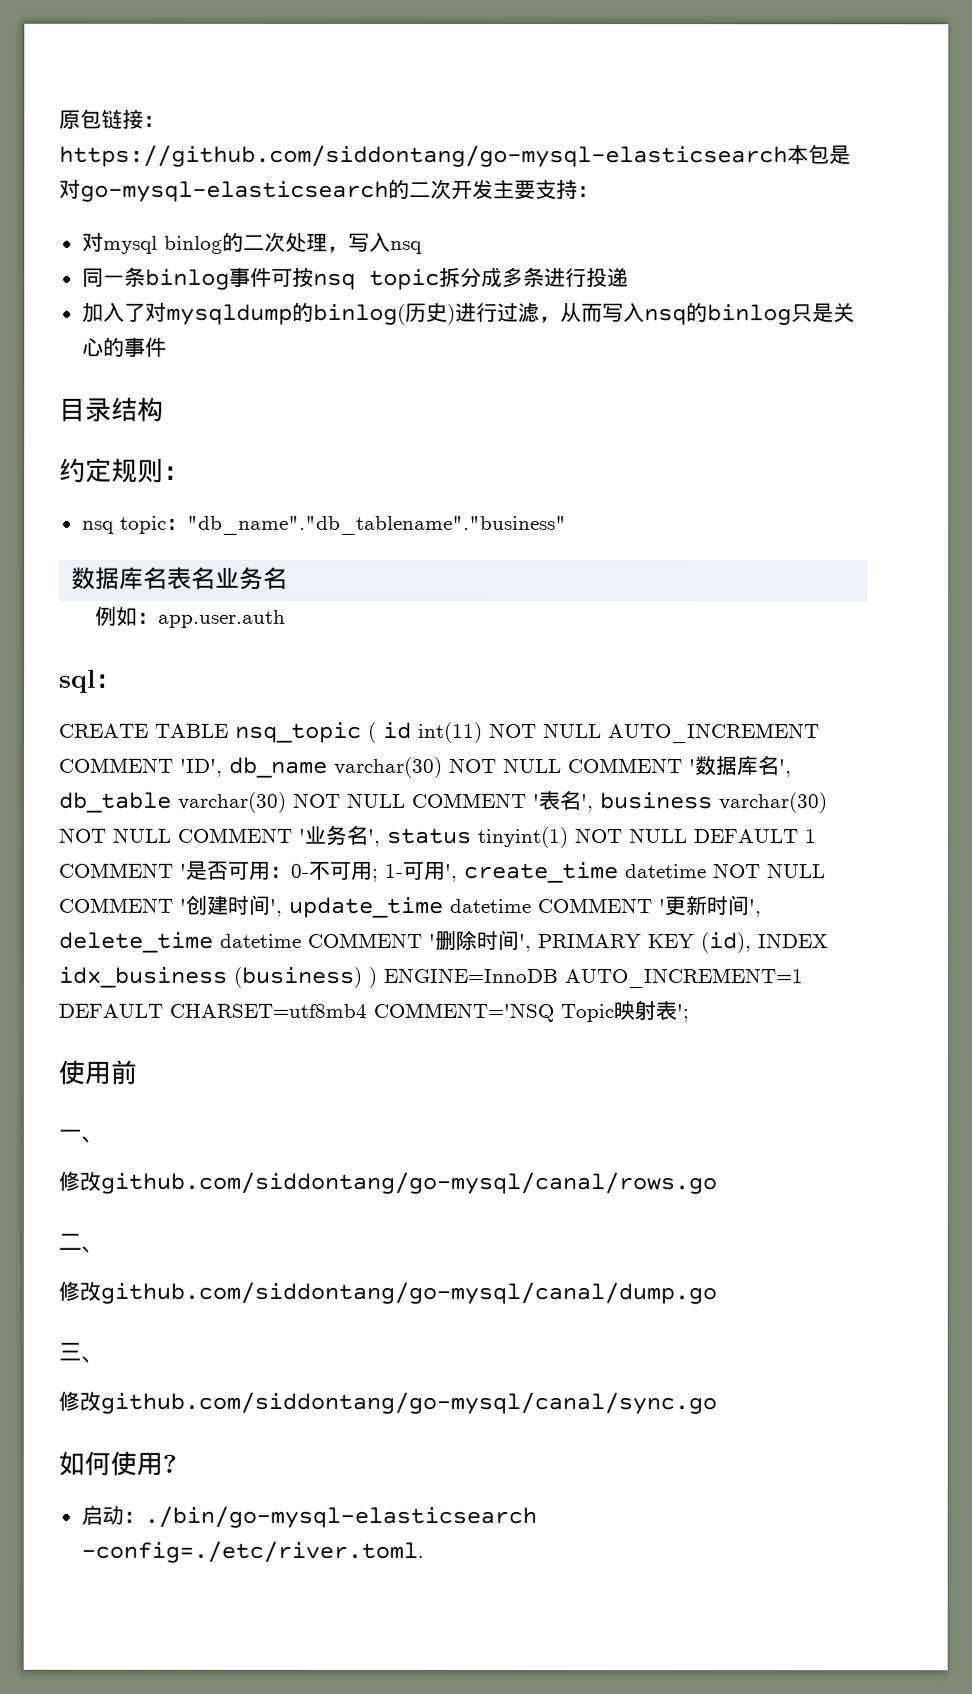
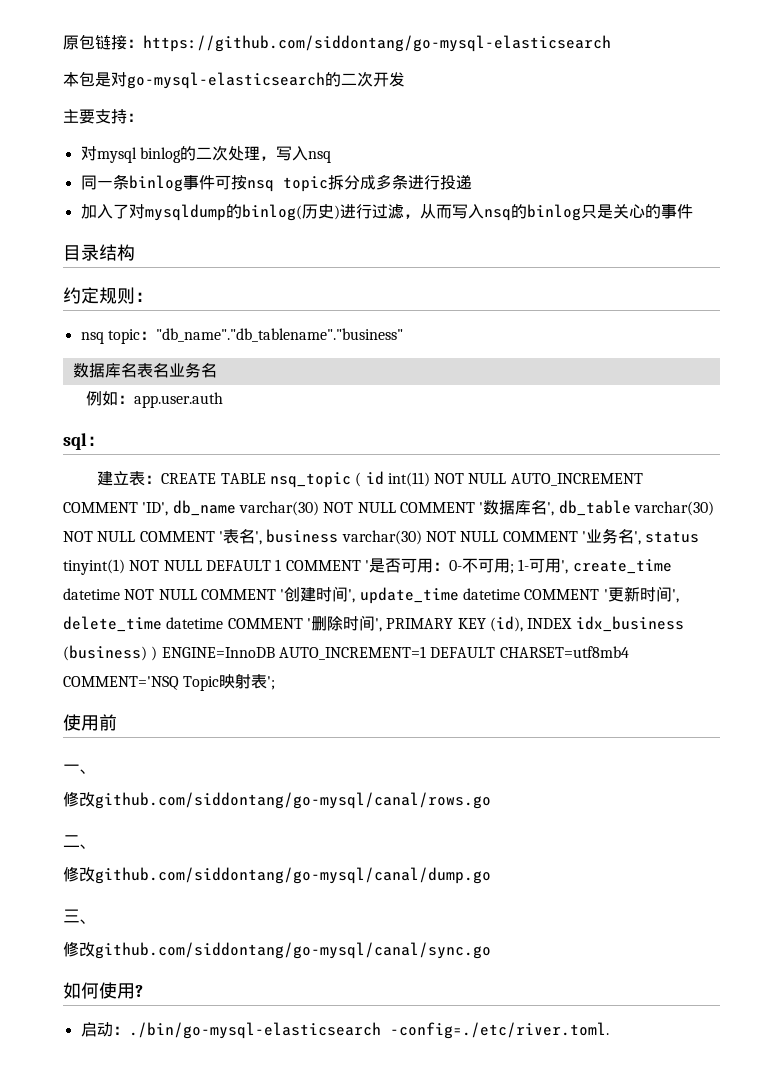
- 原包链接：https://github.com/siddontang/go-mysql-elasticsearch本包是对go-mysql-elasticsearch的二次开发主要支持：
+ 原包链接：https://github.com/siddontang/go-mysql-elasticsearch
+ 本包是对go-mysql-elasticsearch的二次开发
+ 主要支持：
+ 建立表：

